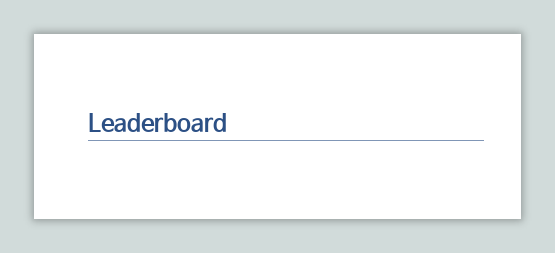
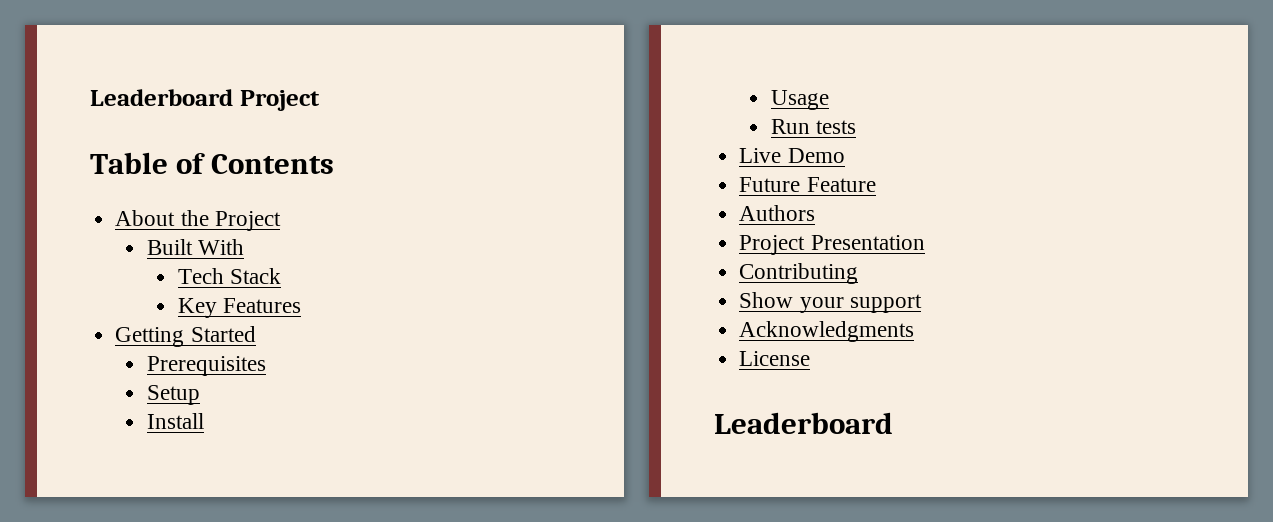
+ Leaderboard Project
+ Table of Contents
+ About the Project
+ Built With
+ Tech Stack
+ Key Features
+ Getting Started
+ Prerequisites
+ Setup
+ Install
+ Usage
+ Run tests
+ Live Demo
+ Future Feature
+ Authors
+ Project Presentation
+ Contributing
+ Show your support
+ Acknowledgments
+ License

